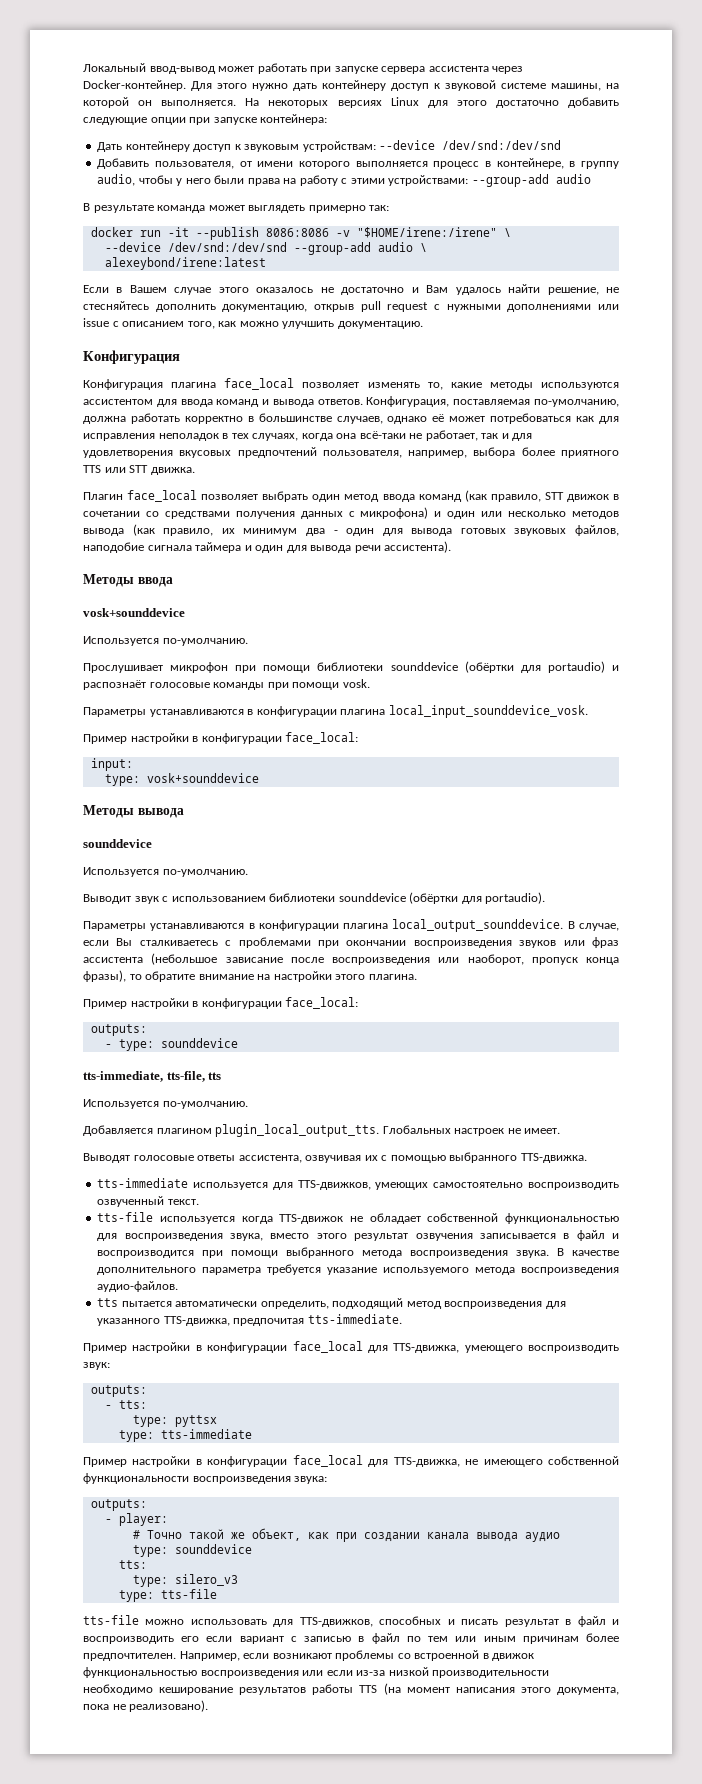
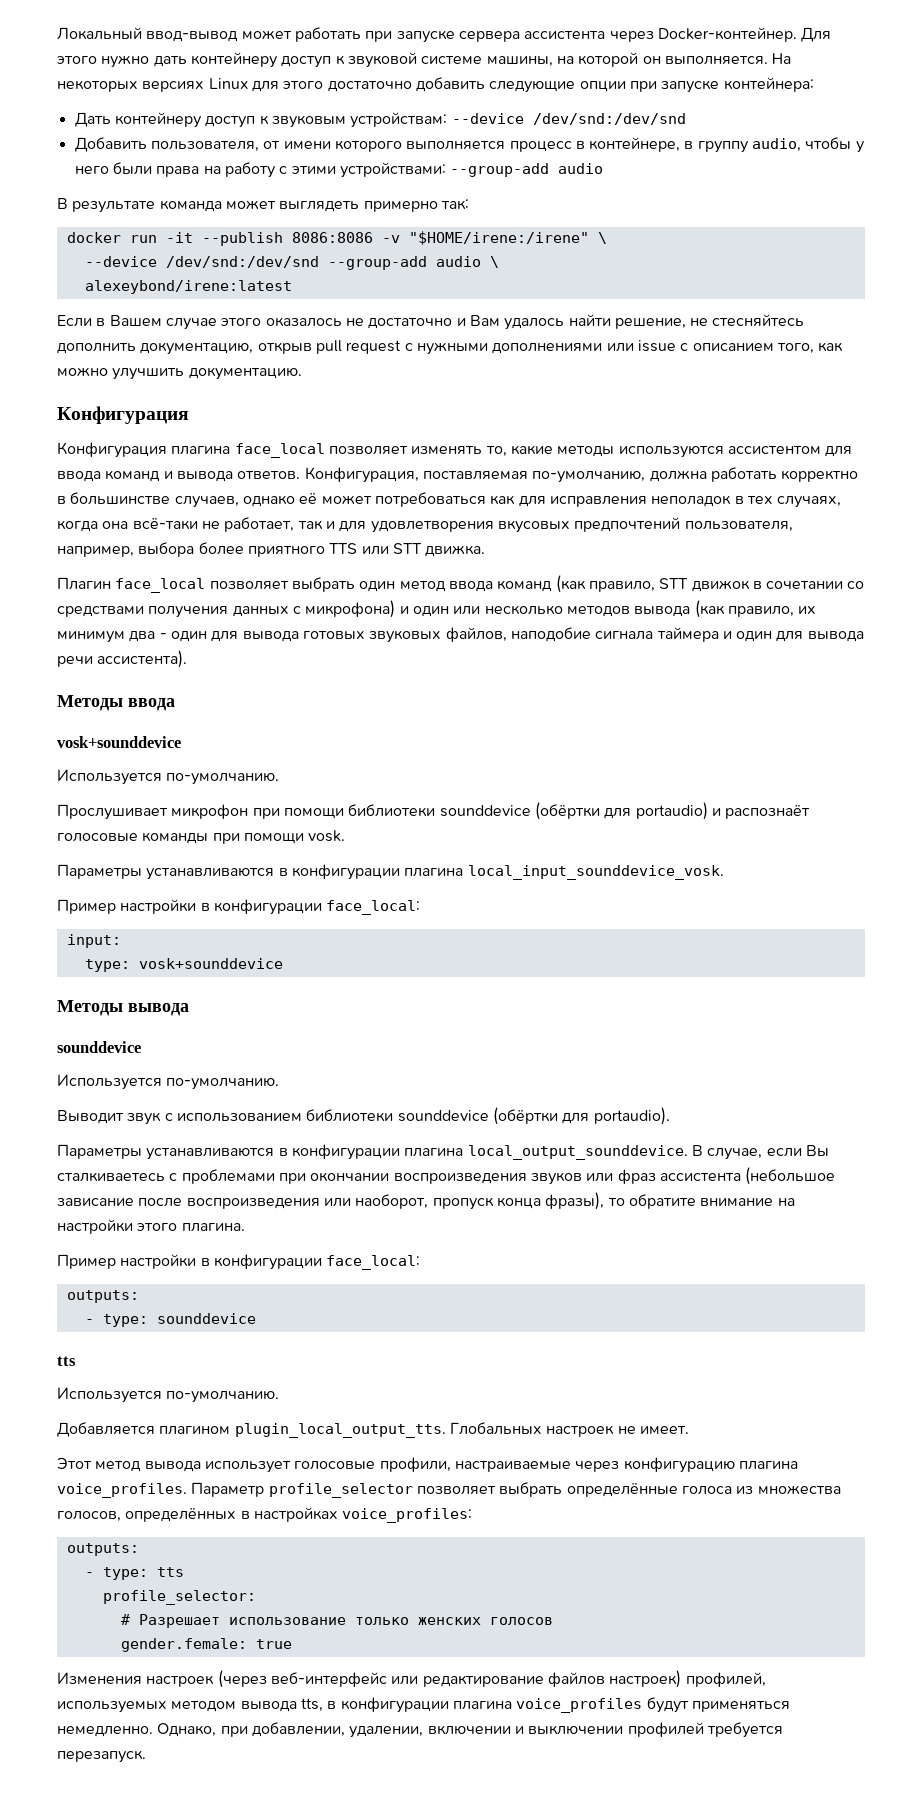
  - type: sounddevice
- tts-immediate, tts-file, tts
+ tts
- Выводят голосовые ответы ассистента, озвучивая их с помощью выбранного TTS-движка.
- tts-immediate используется для TTS-движков, умеющих самостоятельно воспроизводить озвученный текст.
- tts-file используется когда TTS-движок не обладает собственной функциональностью для воспроизведения звука, вместо этого результат озвучения записывается в файл и воспроизводится при помощи выбранного метода воспроизведения звука. В качестве дополнительного параметра требуется указание используемого метода воспроизведения аудио-файлов.
- tts пытается автоматически определить, подходящий метод воспроизведения для указанного TTS-движка, предпочитая tts-immediate.
- Пример настройки в конфигурации face_local для TTS-движка, умеющего воспроизводить звук:
+ Этот метод вывода использует голосовые профили, настраиваемые через конфигурацию плагина voice_profiles. Параметр profile_selector позволяет выбрать определённые голоса из множества голосов, определённых в настройках voice_profiles:
  outputs:
- - tts:
- type: pyttsx
- type: tts-immediate
- Пример настройки в конфигурации face_local для TTS-движка, не имеющего собственной функциональности воспроизведения звука:
- outputs:
- - player:
- # Точно такой же объект, как при создании канала вывода аудио
- type: sounddevice
- tts:
- type: silero_v3
- type: tts-file
- tts-file можно использовать для TTS-движков, способных и писать результат в файл и воспроизводить его если вариант с записью в файл по тем или иным причинам более предпочтителен. Например, если возникают проблемы со встроенной в движок функциональностью воспроизведения или если из-за низкой производительности необходимо кеширование результатов работы TTS (на момент написания этого документа, пока не реализовано).
+ - type: tts
+ profile_selector:
+ # Разрешает использование только женских голосов
+ gender.female: true
+ Изменения настроек (через веб-интерфейс или редактирование файлов настроек) профилей, используемых методом вывода tts, в конфигурации плагина voice_profiles будут применяться немедленно. Однако, при добавлении, удалении, включении и выключении профилей требуется перезапуск.

